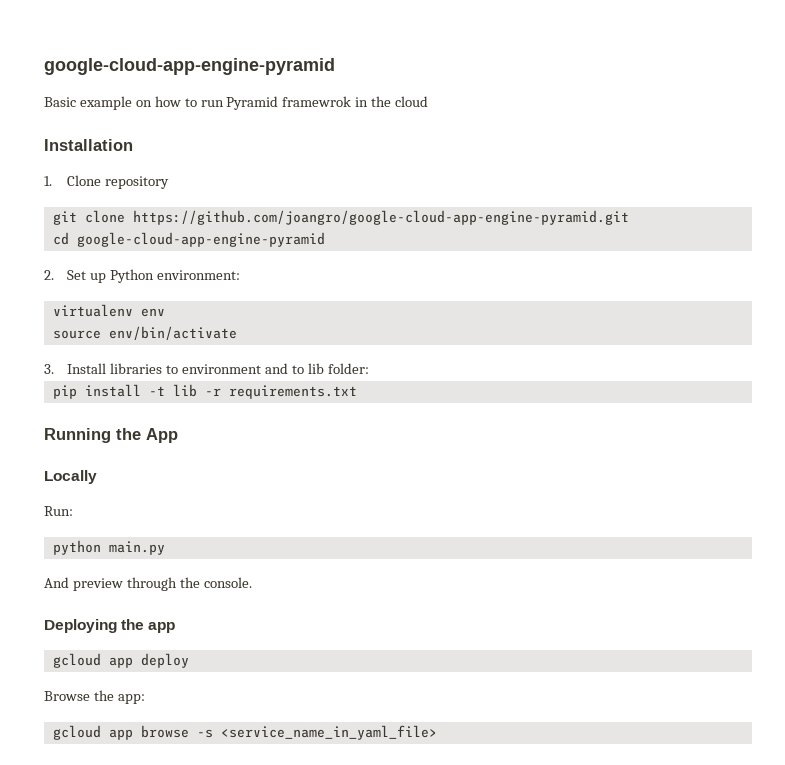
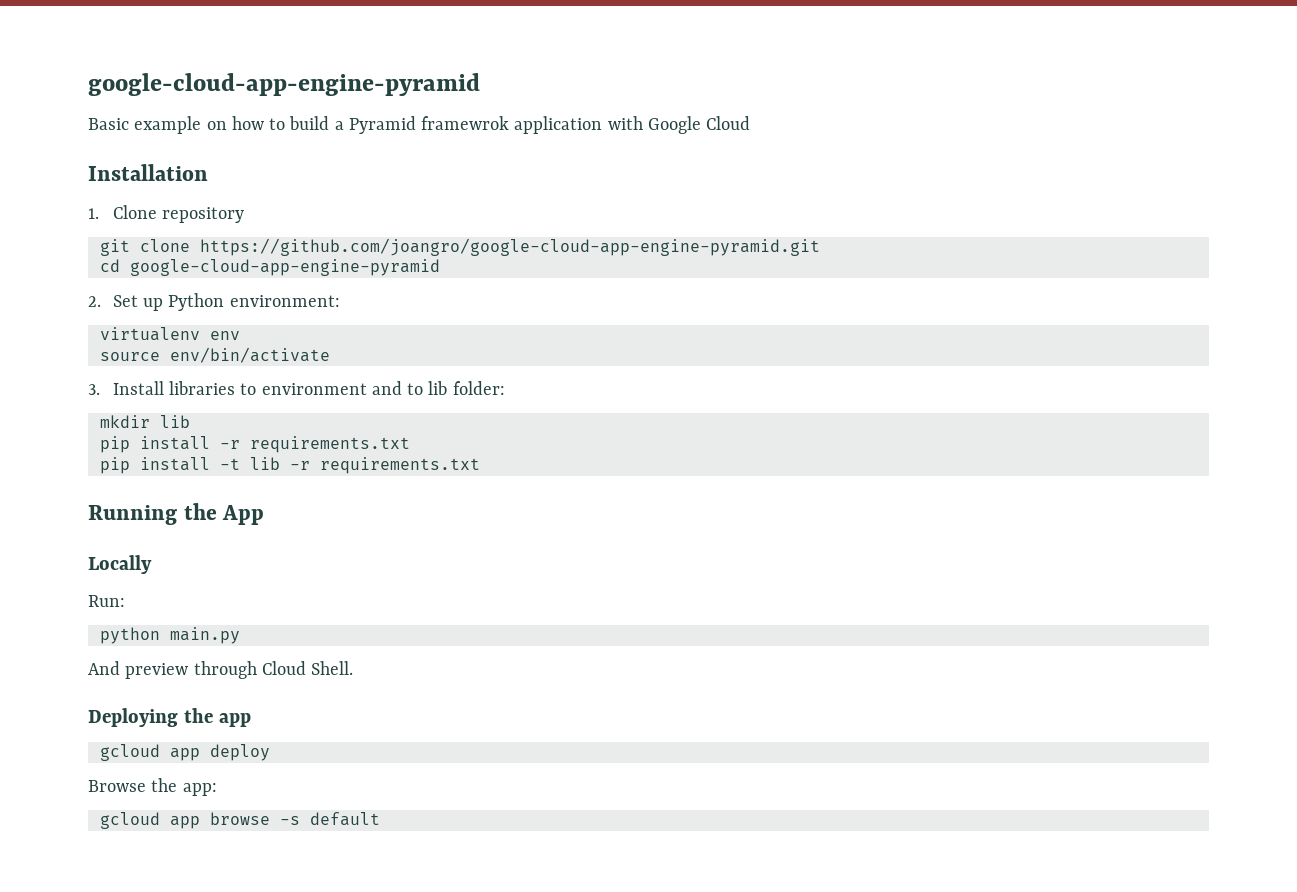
- Basic example on how to run Pyramid framewrok in the cloud
+ Basic example on how to build a Pyramid framewrok application with Google Cloud
+ mkdir lib
+ pip install -r requirements.txt
- And preview through the console.
+ And preview through Cloud Shell.
- gcloud app browse -s <service_name_in_yaml_file>
+ gcloud app browse -s default

